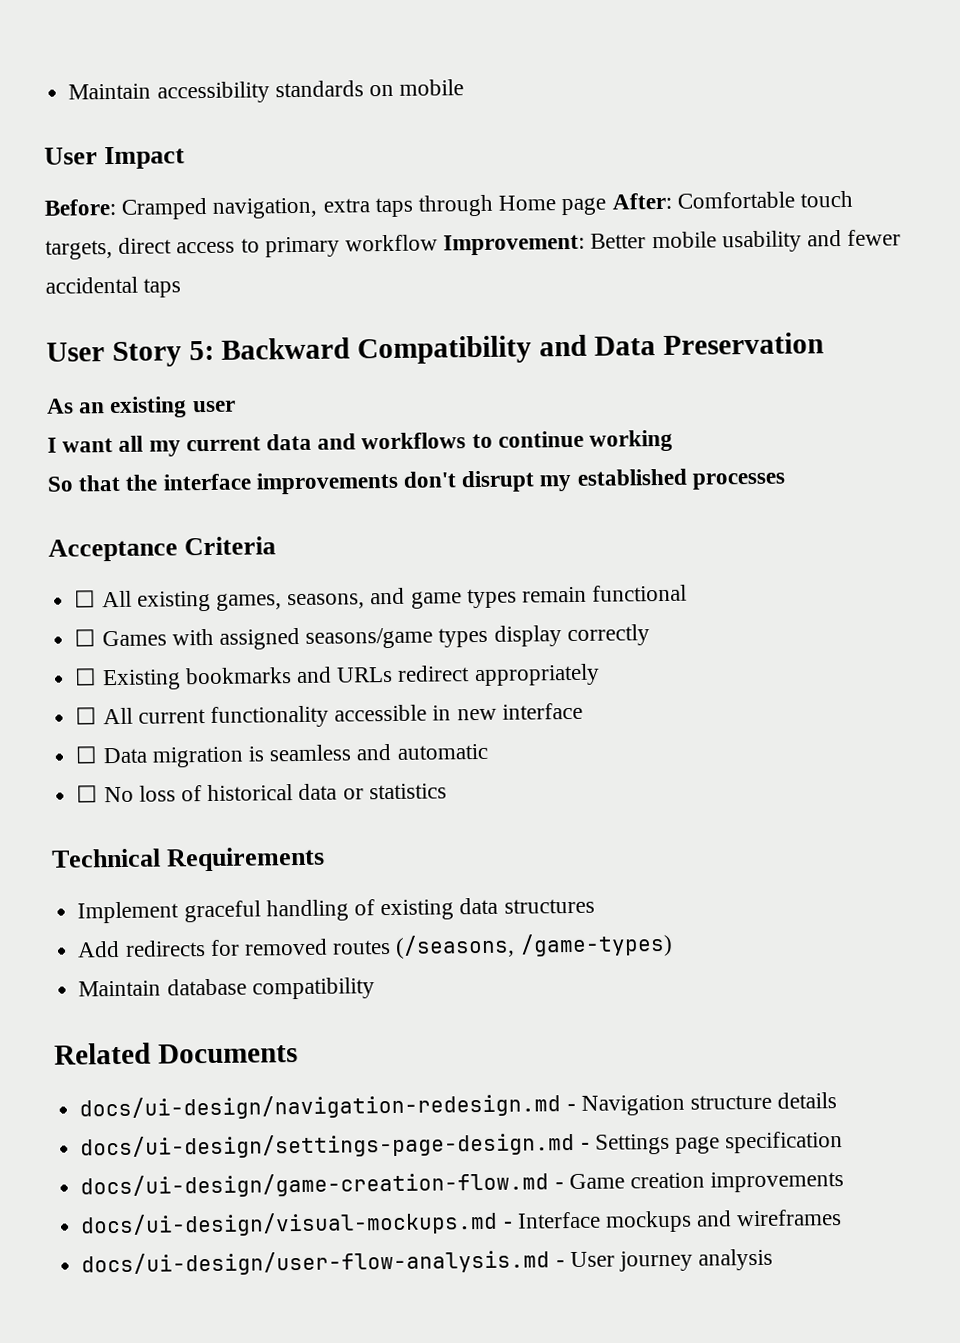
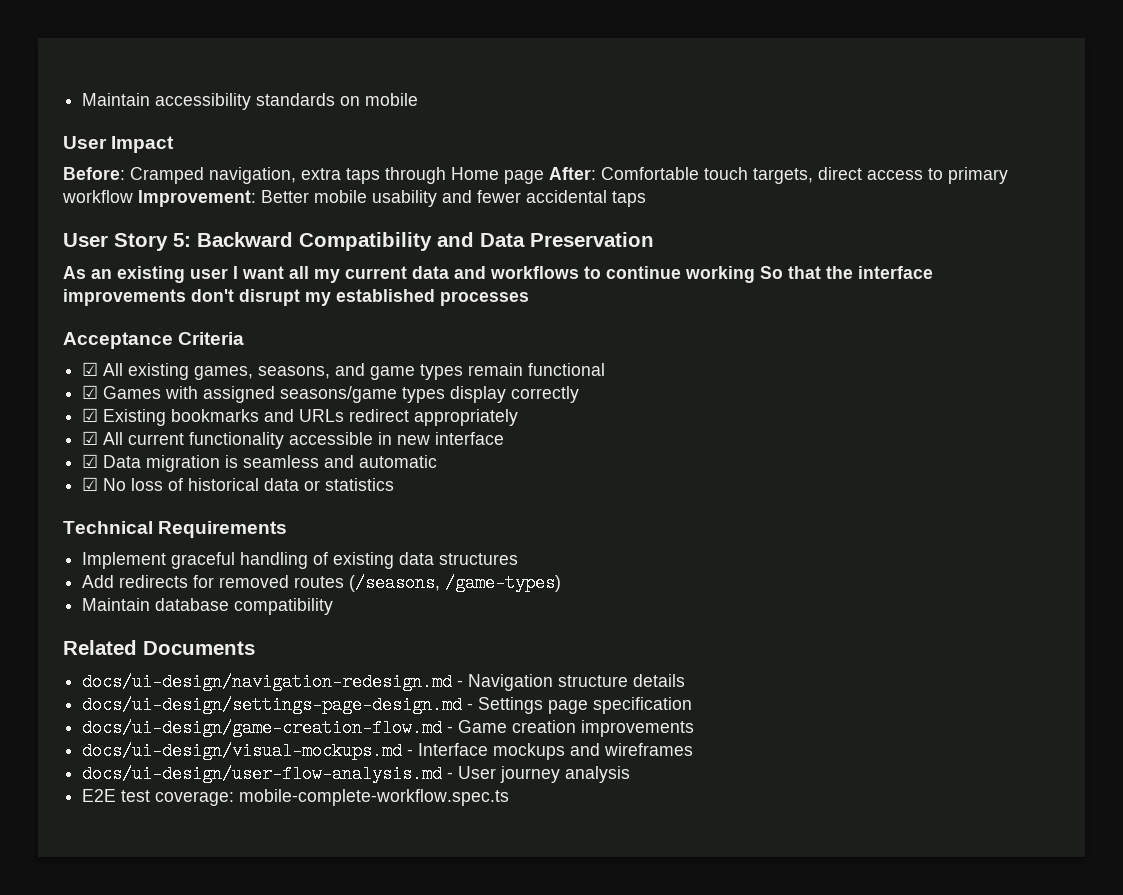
- As an existing user
- I want all my current data and workflows to continue working
- So that the interface improvements don't disrupt my established processes
+ As an existing user I want all my current data and workflows to continue working So that the interface improvements don't disrupt my established processes
- ☐ All existing games, seasons, and game types remain functional
+ ☑ All existing games, seasons, and game types remain functional
- ☐ Games with assigned seasons/game types display correctly
+ ☑ Games with assigned seasons/game types display correctly
- ☐ Existing bookmarks and URLs redirect appropriately
+ ☑ Existing bookmarks and URLs redirect appropriately
- ☐ All current functionality accessible in new interface
+ ☑ All current functionality accessible in new interface
- ☐ Data migration is seamless and automatic
+ ☑ Data migration is seamless and automatic
- ☐ No loss of historical data or statistics
+ ☑ No loss of historical data or statistics
+ E2E test coverage: mobile-complete-workflow.spec.ts

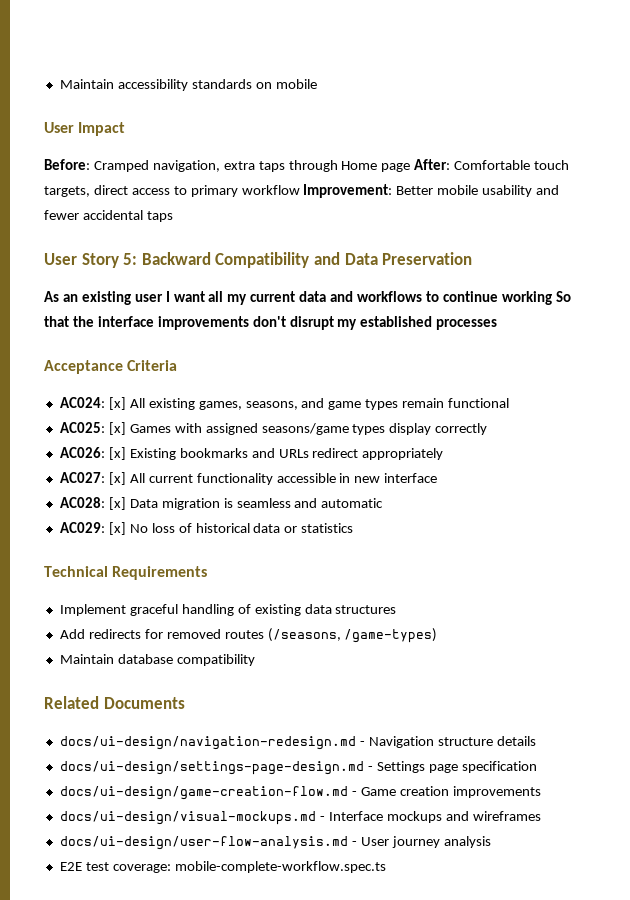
- ☑ All existing games, seasons, and game types remain functional
+ AC024: [x] All existing games, seasons, and game types remain functional
- ☑ Games with assigned seasons/game types display correctly
+ AC025: [x] Games with assigned seasons/game types display correctly
- ☑ Existing bookmarks and URLs redirect appropriately
+ AC026: [x] Existing bookmarks and URLs redirect appropriately
- ☑ All current functionality accessible in new interface
+ AC027: [x] All current functionality accessible in new interface
- ☑ Data migration is seamless and automatic
+ AC028: [x] Data migration is seamless and automatic
- ☑ No loss of historical data or statistics
+ AC029: [x] No loss of historical data or statistics

